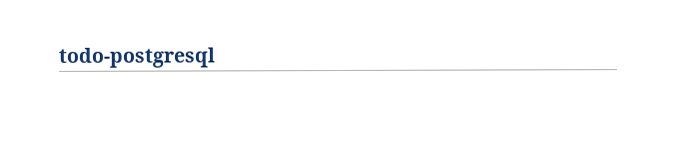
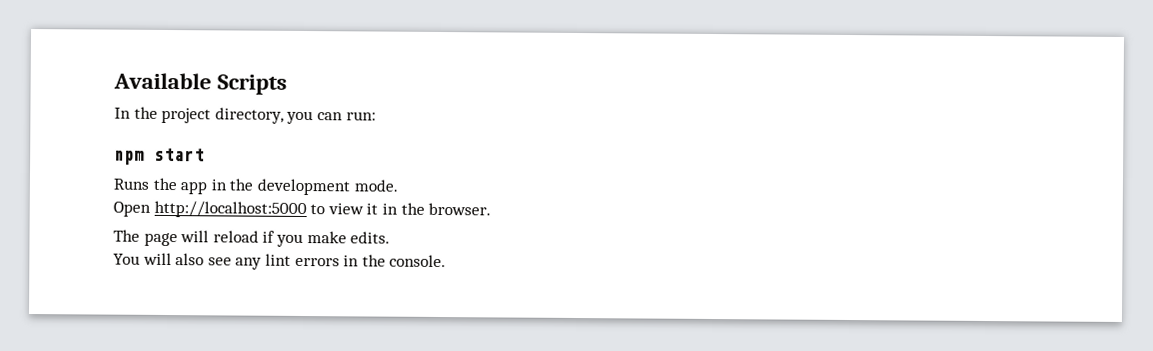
- todo-postgresql
+ Available Scripts
+ In the project directory, you can run:
+ npm start
+ Runs the app in the development mode.
+ Open http://localhost:5000 to view it in the browser.
+ The page will reload if you make edits.
+ You will also see any lint errors in the console.

